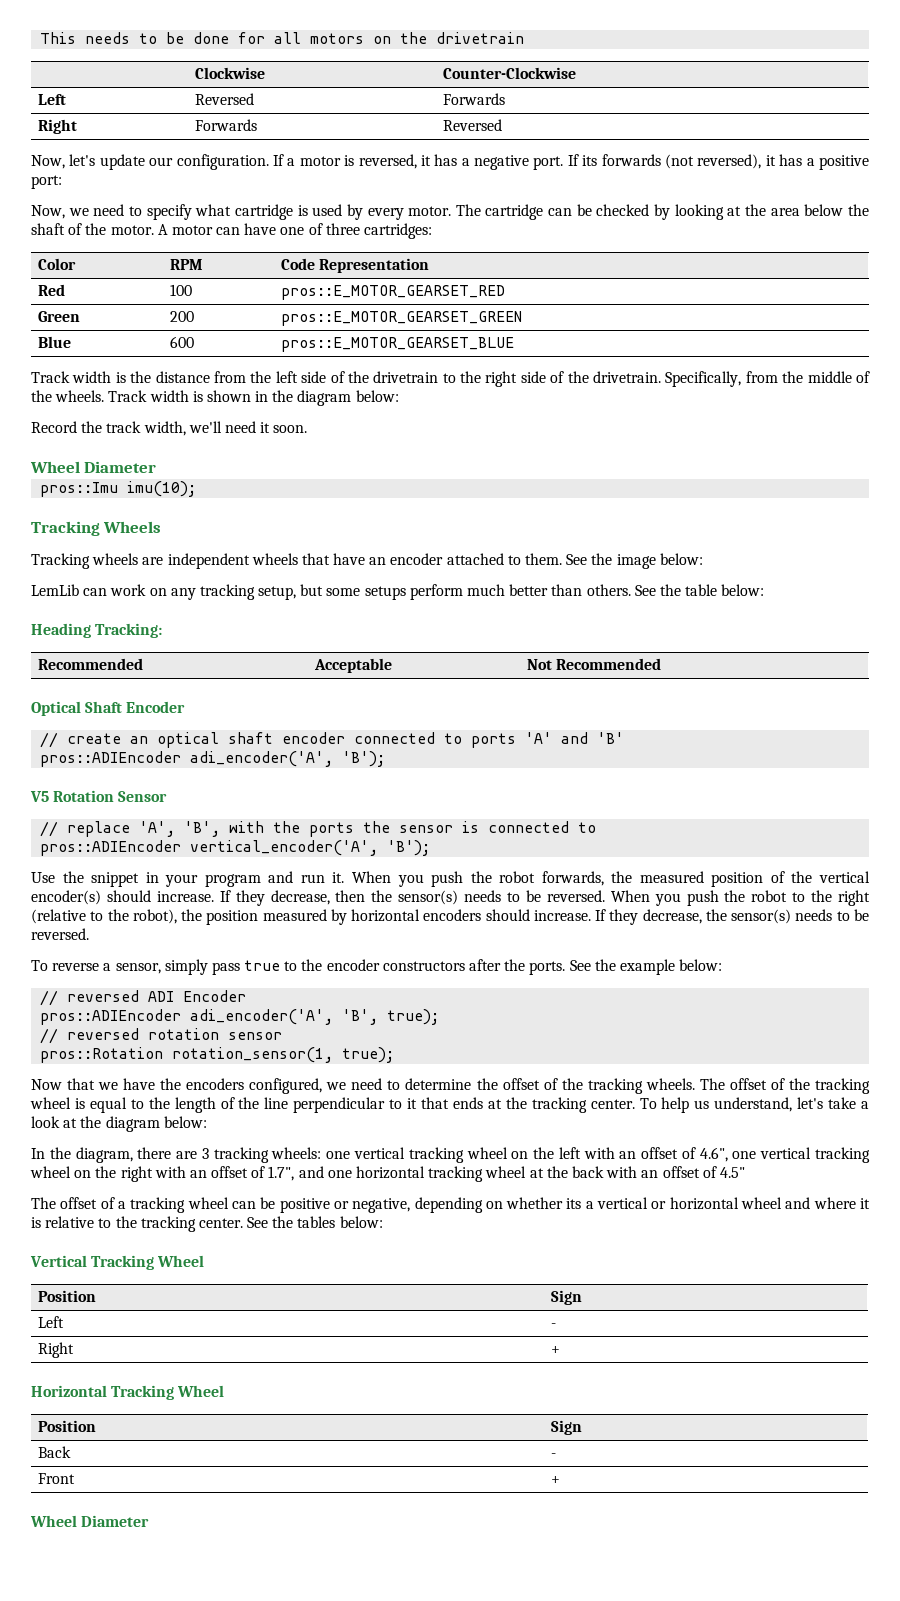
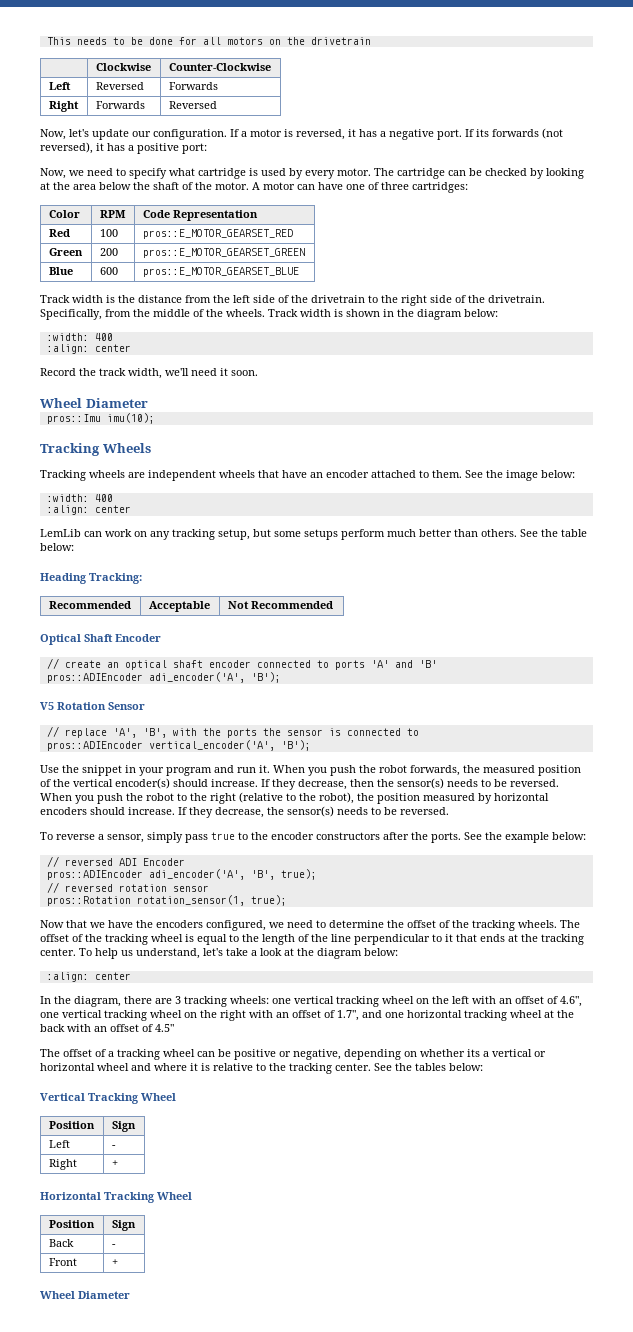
  Track width is shown in the diagram below:
+ :width: 400
+ :align: center
  See the image below:
+ :width: 400
+ :align: center
  To help us understand, let's take a look at the diagram below:
+ :align: center

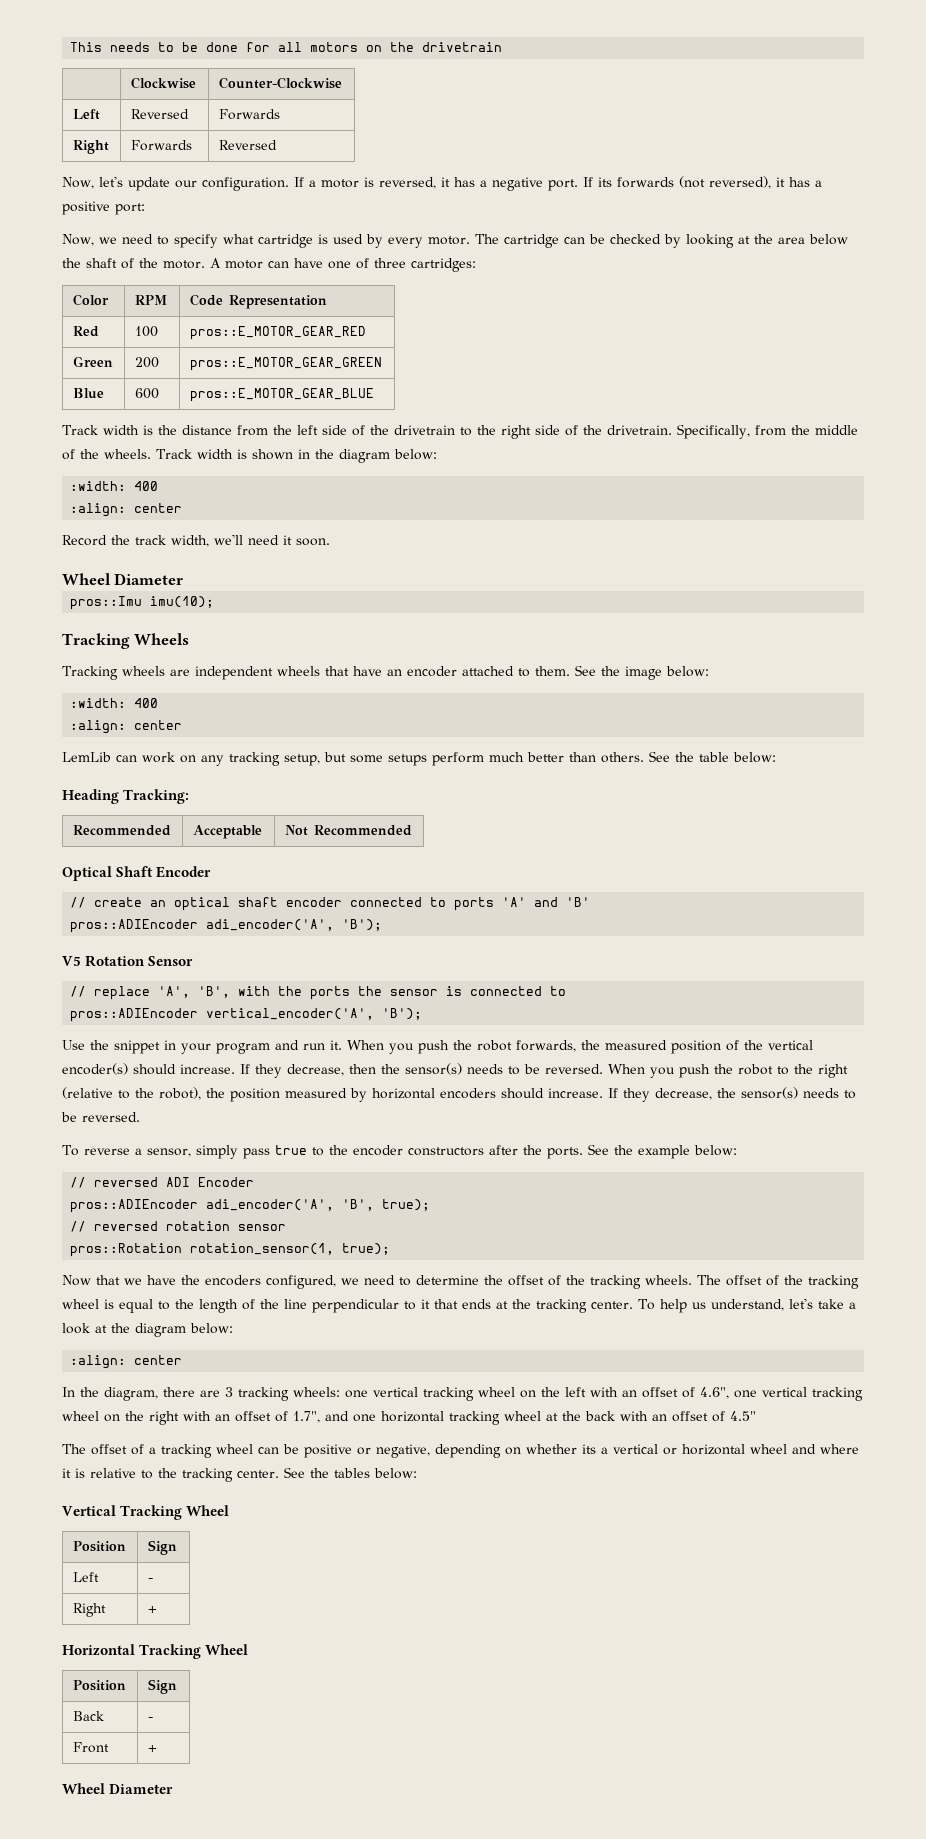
- Red | 100 | pros::E_MOTOR_GEARSET_RED
+ Red | 100 | pros::E_MOTOR_GEAR_RED
- Green | 200 | pros::E_MOTOR_GEARSET_GREEN
+ Green | 200 | pros::E_MOTOR_GEAR_GREEN
- Blue | 600 | pros::E_MOTOR_GEARSET_BLUE
+ Blue | 600 | pros::E_MOTOR_GEAR_BLUE

